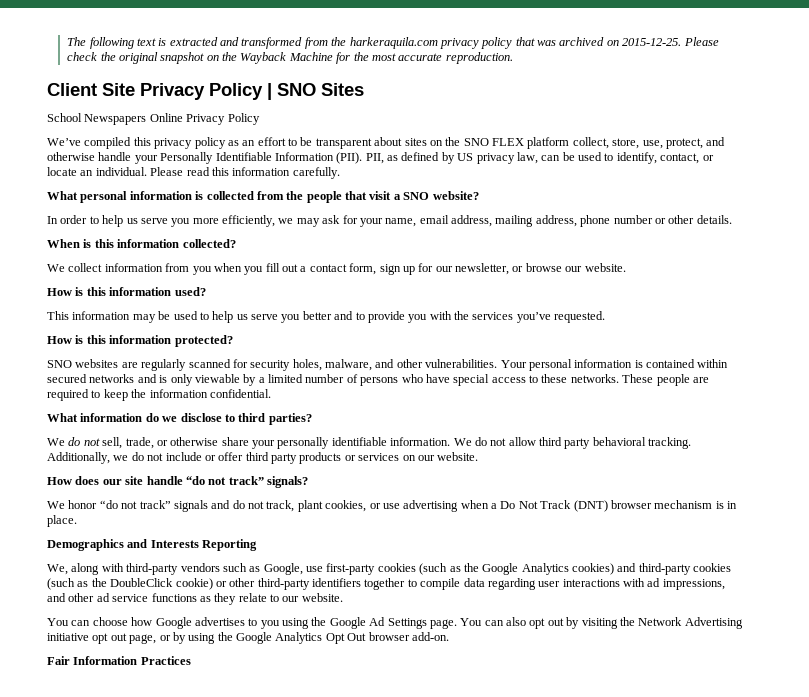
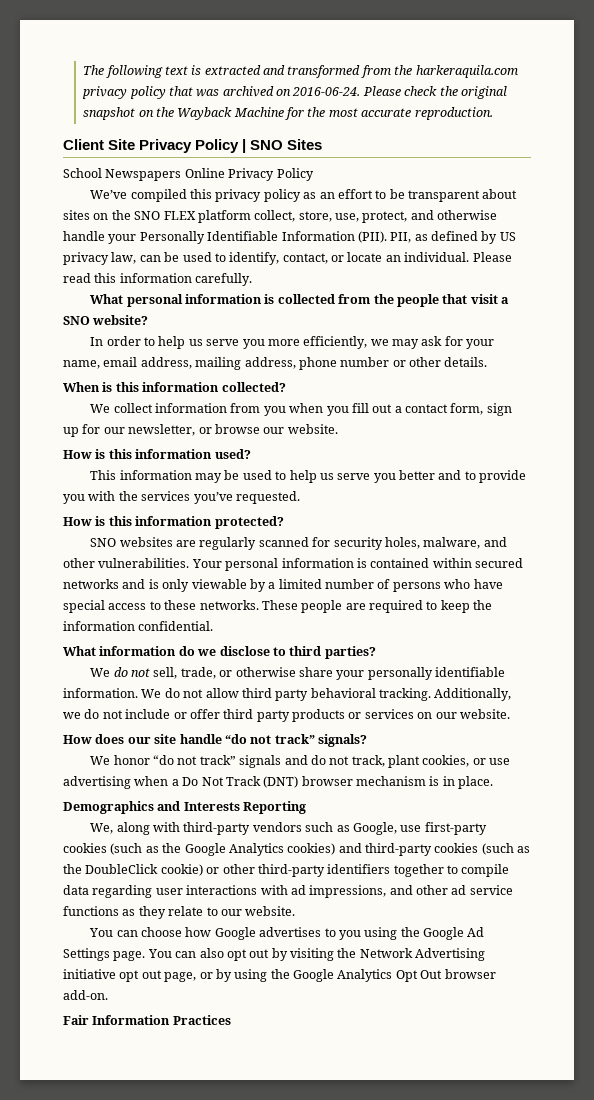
- The following text is extracted and transformed from the harkeraquila.com privacy policy that was archived on 2015-12-25.
+ The following text is extracted and transformed from the harkeraquila.com privacy policy that was archived on 2016-06-24.

